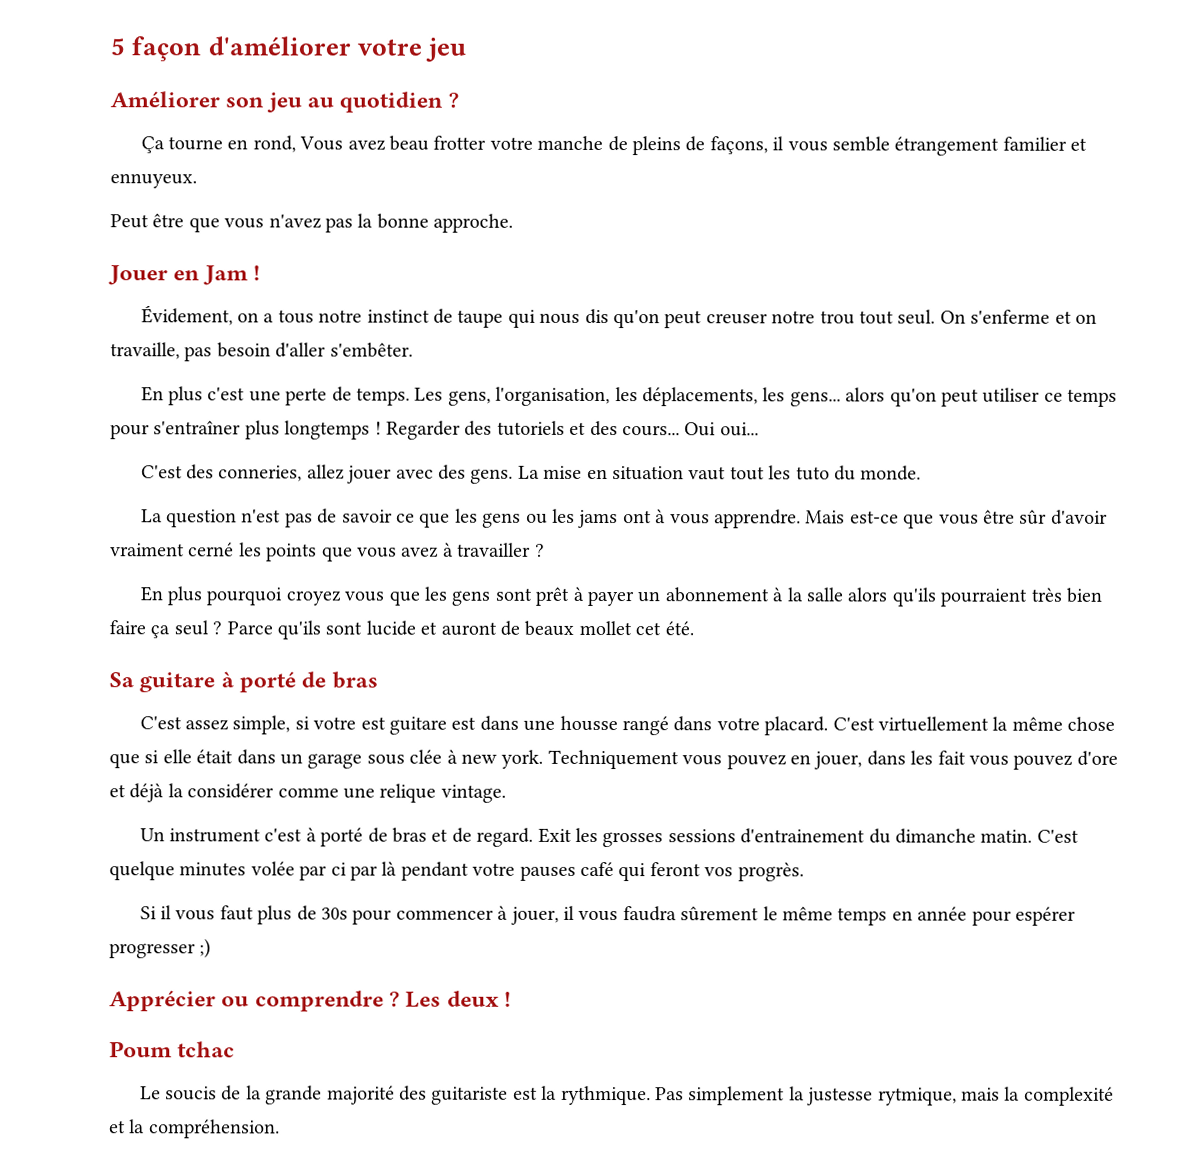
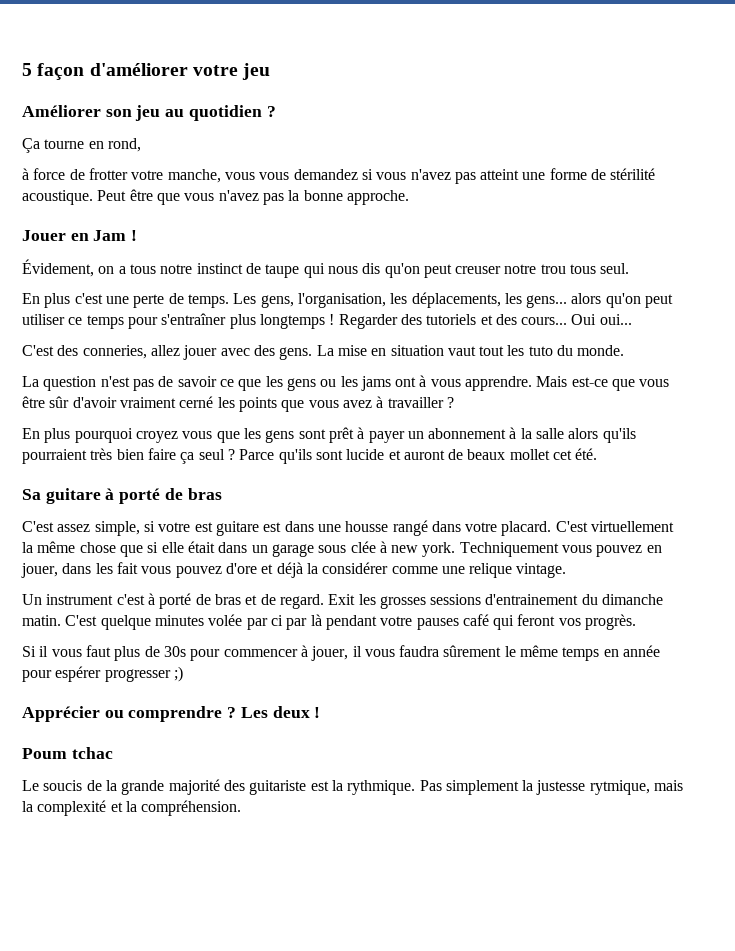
- Ça tourne en rond, Vous avez beau frotter votre manche de pleins de façons, il vous semble étrangement familier et ennuyeux.
- Peut être que vous n'avez pas la bonne approche.
+ Ça tourne en rond,
+ à force de frotter votre manche, vous vous demandez si vous n'avez pas atteint une forme de stérilité acoustique. Peut être que vous n'avez pas la bonne approche.
- Évidement, on a tous notre instinct de taupe qui nous dis qu'on peut creuser notre trou tout seul. On s'enferme et on travaille, pas besoin d'aller s'embêter.
+ Évidement, on a tous notre instinct de taupe qui nous dis qu'on peut creuser notre trou tous seul.

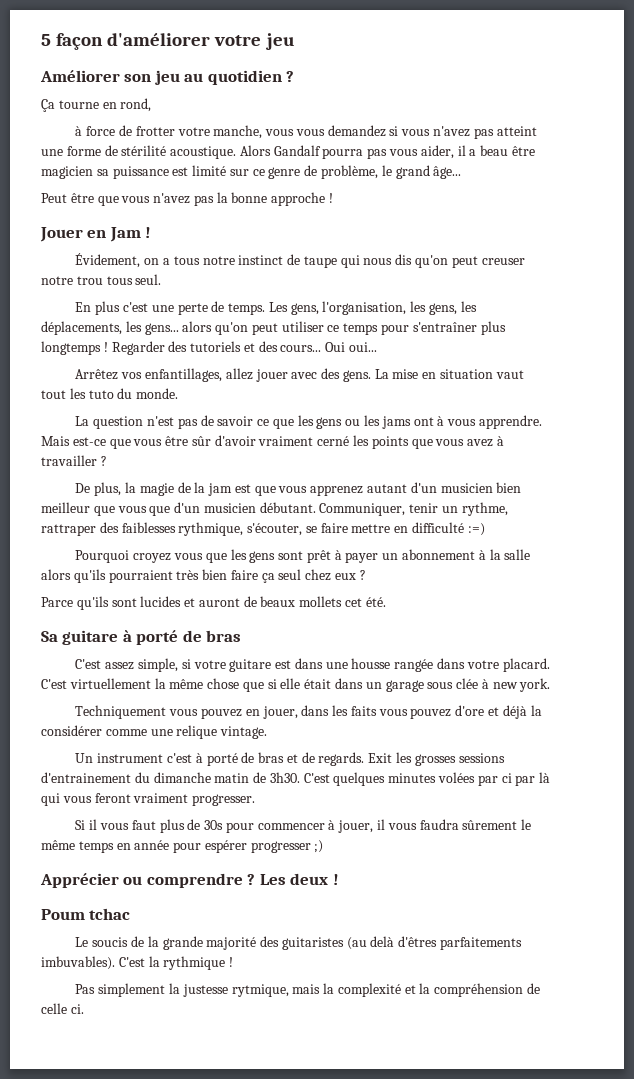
- à force de frotter votre manche, vous vous demandez si vous n'avez pas atteint une forme de stérilité acoustique. Peut être que vous n'avez pas la bonne approche.
+ à force de frotter votre manche, vous vous demandez si vous n'avez pas atteint une forme de stérilité acoustique. Alors Gandalf pourra pas vous aider, il a beau être magicien sa puissance est limité sur ce genre de problème, le grand âge...
+ Peut être que vous n'avez pas la bonne approche !
- Les gens, l'organisation, les déplacements, les gens... alors qu'on peut utiliser ce temps pour s'entraîner plus longtemps !
+ Les gens, l'organisation, les gens, les déplacements, les gens... alors qu'on peut utiliser ce temps pour s'entraîner plus longtemps !
- C'est des conneries, allez jouer avec des gens.
+ Arrêtez vos enfantillages, allez jouer avec des gens.
- En plus pourquoi croyez vous que les gens sont prêt à payer un abonnement à la salle alors qu'ils pourraient très bien faire ça seul ? Parce qu'ils sont lucide et auront de beaux mollet cet été.
+ De plus, la magie de la jam est que vous apprenez autant d'un musicien bien meilleur que vous que d'un musicien débutant. Communiquer, tenir un rythme, rattraper des faiblesses rythmique, s'écouter, se faire mettre en difficulté :=)
+ Pourquoi croyez vous que les gens sont prêt à payer un abonnement à la salle alors qu'ils pourraient très bien faire ça seul chez eux ?
+ Parce qu'ils sont lucides et auront de beaux mollets cet été.
- C'est assez simple, si votre est guitare est dans une housse rangé dans votre placard.
+ C'est assez simple, si votre guitare est dans une housse rangée dans votre placard.
- C'est virtuellement la même chose que si elle était dans un garage sous clée à new york. Techniquement vous pouvez en jouer, dans les fait vous pouvez d'ore et déjà la considérer comme une relique vintage.
+ C'est virtuellement la même chose que si elle était dans un garage sous clée à new york.
+ Techniquement vous pouvez en jouer, dans les faits vous pouvez d'ore et déjà la considérer comme une relique vintage.
- Un instrument c'est à porté de bras et de regard.
+ Un instrument c'est à porté de bras et de regards.
- Exit les grosses sessions d'entrainement du dimanche matin. C'est quelque minutes volée par ci par là pendant votre pauses café qui feront vos progrès.
+ Exit les grosses sessions d'entrainement du dimanche matin de 3h30. C'est quelques minutes volées par ci par là qui vous feront vraiment progresser.
- Le soucis de la grande majorité des guitariste est la rythmique. Pas simplement la justesse rytmique, mais la complexité et la compréhension.
+ Le soucis de la grande majorité des guitaristes (au delà d'êtres parfaitements imbuvables). C'est la rythmique !
+ Pas simplement la justesse rytmique, mais la complexité et la compréhension de celle ci.

